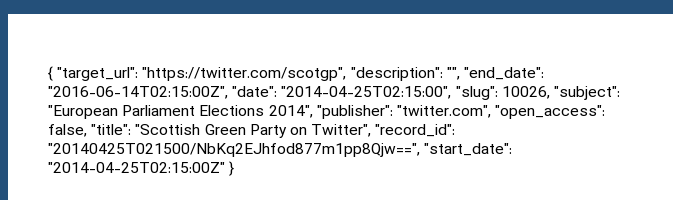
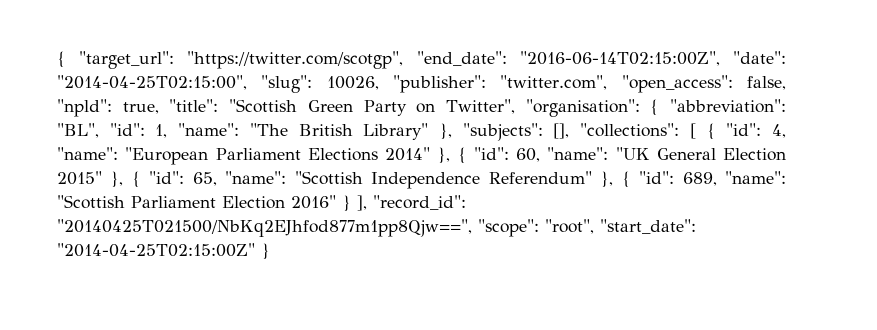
- { "target_url": "https://twitter.com/scotgp", "description": "", "end_date": "2016-06-14T02:15:00Z", "date": "2014-04-25T02:15:00", "slug": 10026, "subject": "European Parliament Elections 2014", "publisher": "twitter.com", "open_access": false, "title": "Scottish Green Party on Twitter", "record_id": "20140425T021500/NbKq2EJhfod877m1pp8Qjw==", "start_date": "2014-04-25T02:15:00Z" }
+ { "target_url": "https://twitter.com/scotgp", "end_date": "2016-06-14T02:15:00Z", "date": "2014-04-25T02:15:00", "slug": 10026, "publisher": "twitter.com", "open_access": false, "npld": true, "title": "Scottish Green Party on Twitter", "organisation": { "abbreviation": "BL", "id": 1, "name": "The British Library" }, "subjects": [], "collections": [ { "id": 4, "name": "European Parliament Elections 2014" }, { "id": 60, "name": "UK General Election 2015" }, { "id": 65, "name": "Scottish Independence Referendum" }, { "id": 689, "name": "Scottish Parliament Election 2016" } ], "record_id": "20140425T021500/NbKq2EJhfod877m1pp8Qjw==", "scope": "root", "start_date": "2014-04-25T02:15:00Z" }

